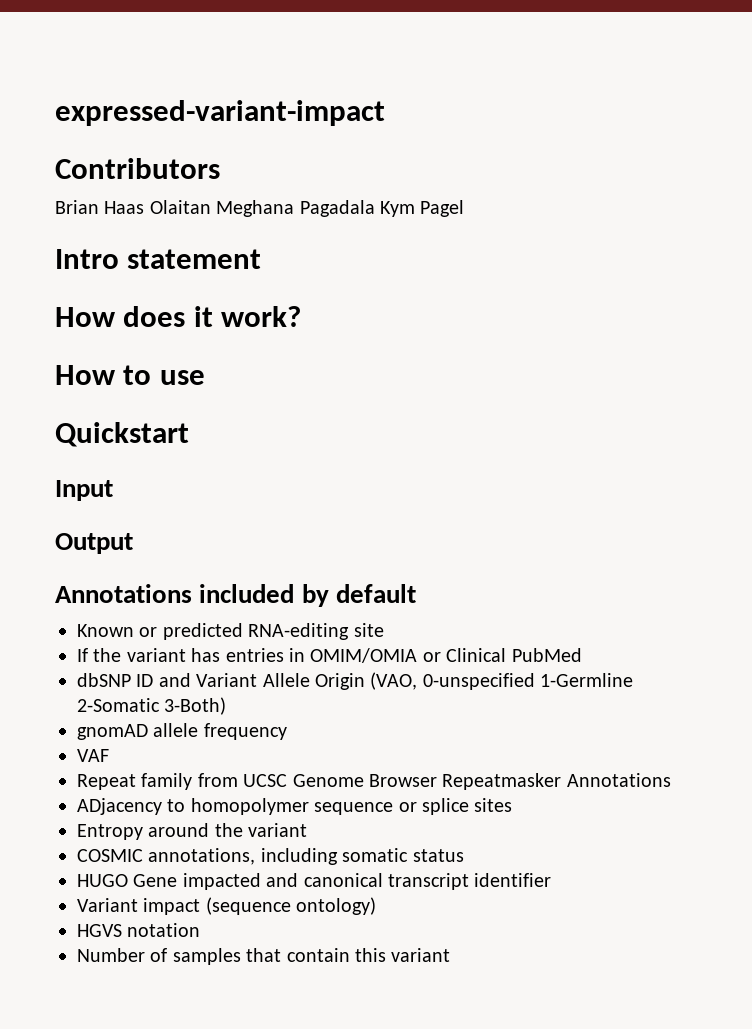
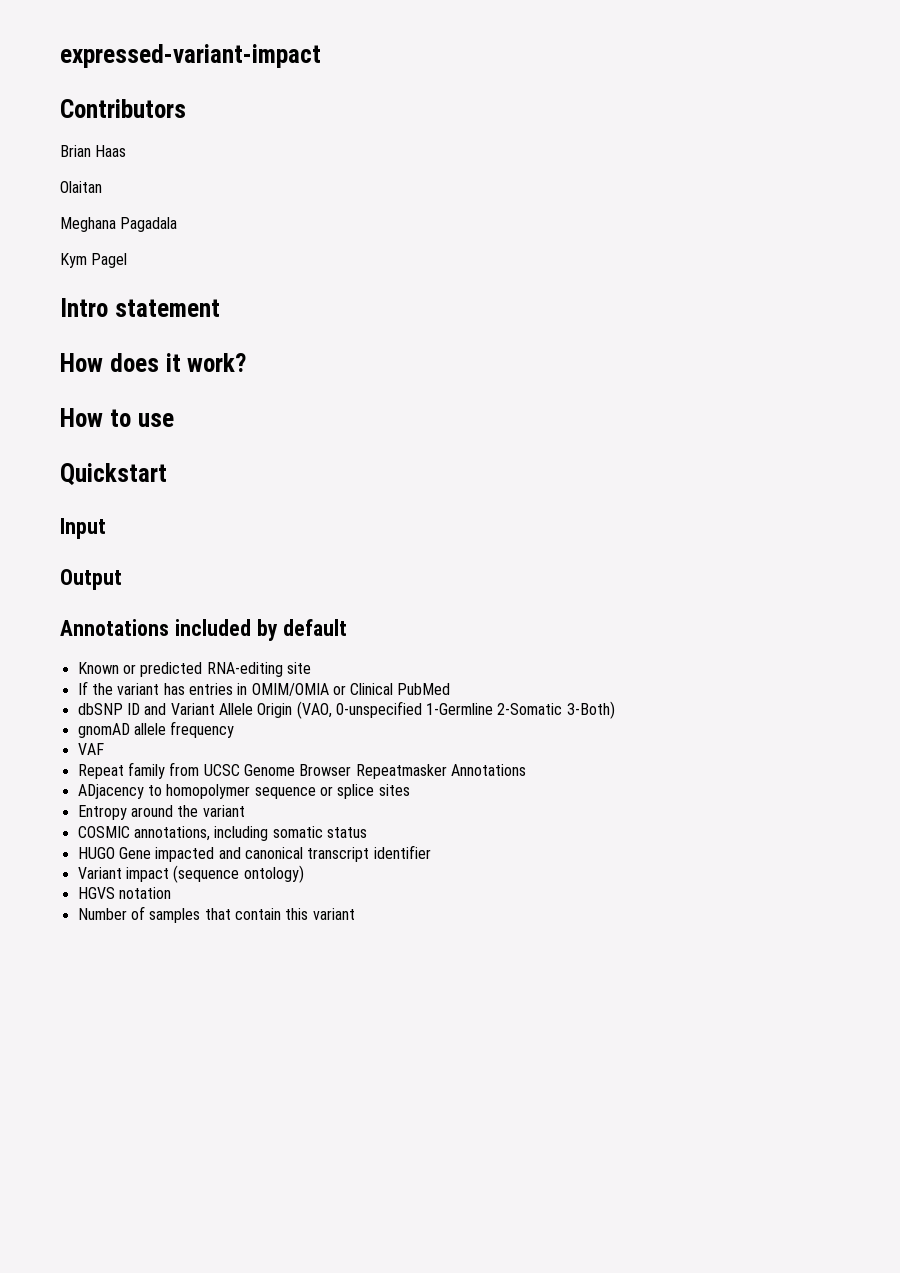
- Brian Haas Olaitan Meghana Pagadala Kym Pagel
+ Brian Haas
+ Olaitan
+ Meghana Pagadala
+ Kym Pagel

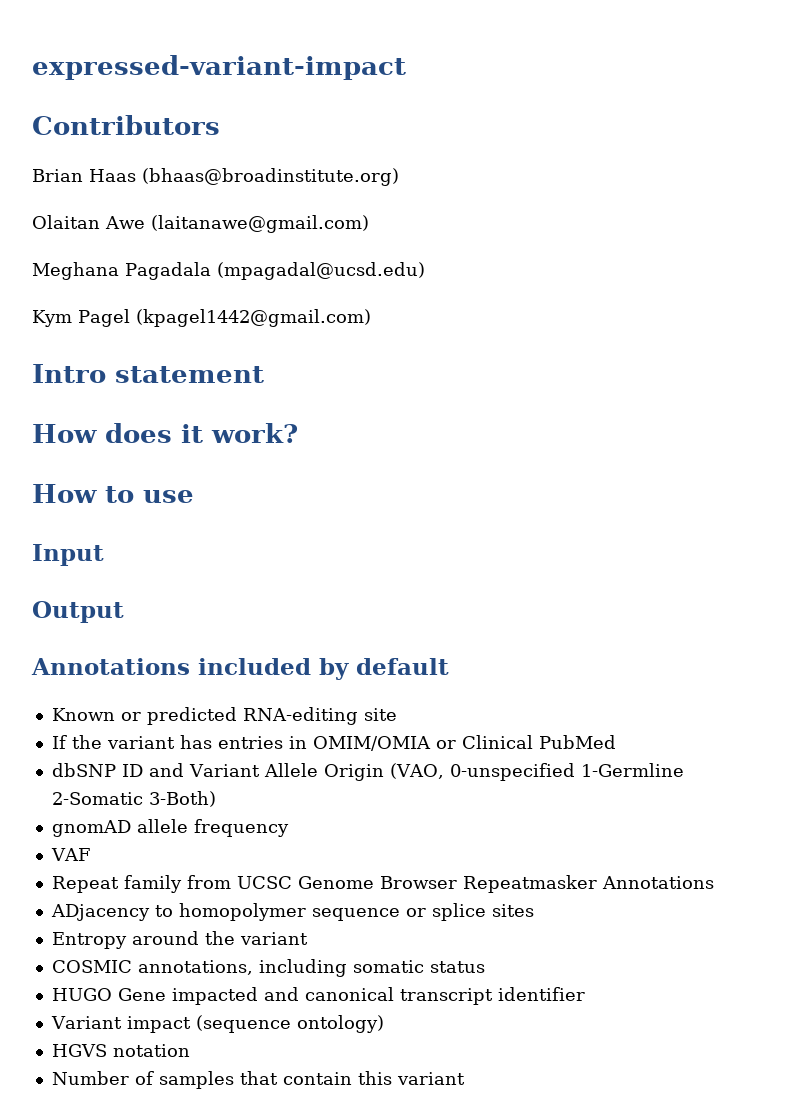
- Brian Haas
+ Brian Haas (bhaas@broadinstitute.org)
- Olaitan
+ Olaitan Awe (laitanawe@gmail.com)
- Meghana Pagadala
+ Meghana Pagadala (mpagadal@ucsd.edu)
- Kym Pagel
+ Kym Pagel (kpagel1442@gmail.com)
- Quickstart

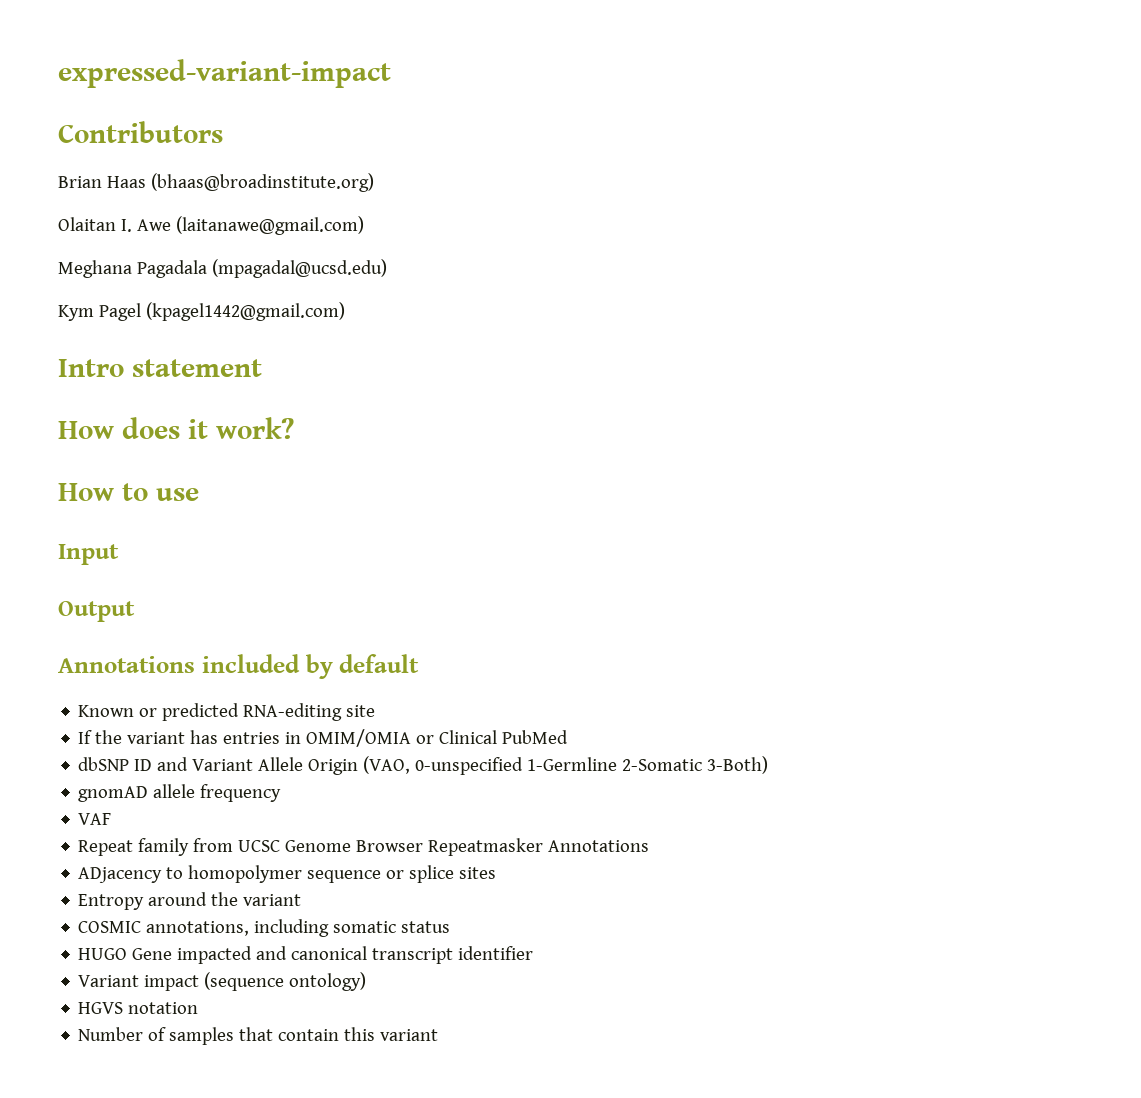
- Olaitan Awe (laitanawe@gmail.com)
+ Olaitan I. Awe (laitanawe@gmail.com)

